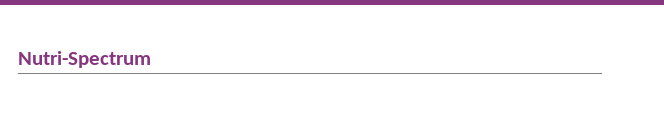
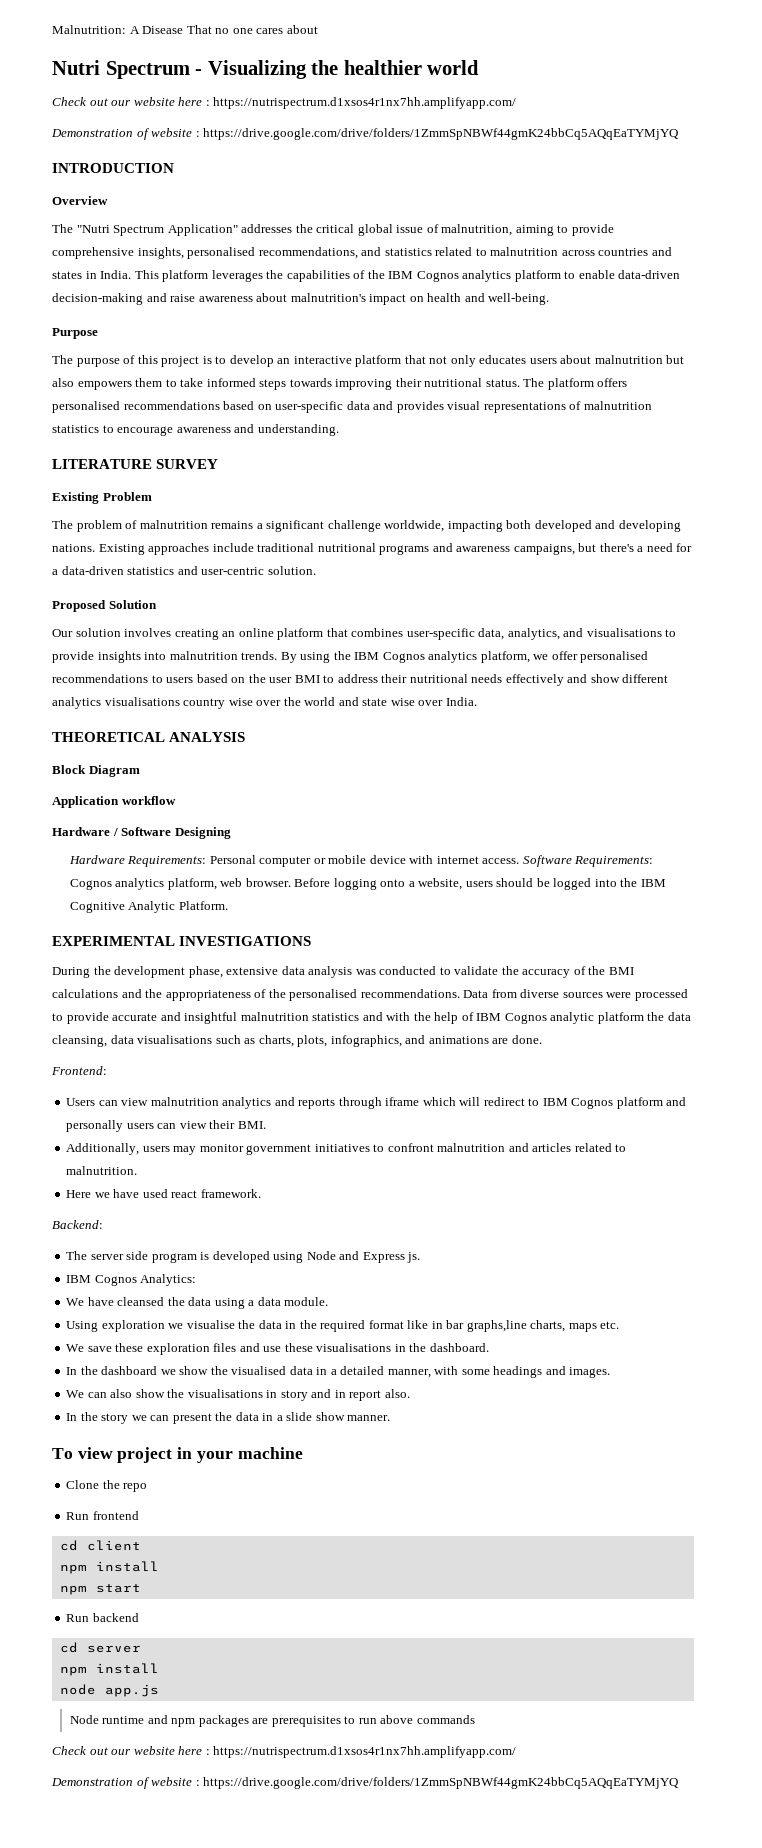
- Nutri-Spectrum
+ Malnutrition: A Disease That no one cares about
+ Nutri Spectrum - Visualizing the healthier world
+ Check out our website here : https://nutrispectrum.d1xsos4r1nx7hh.amplifyapp.com/
+ Demonstration of website : https://drive.google.com/drive/folders/1ZmmSpNBWf44gmK24bbCq5AQqEaTYMjYQ
+ INTRODUCTION
+ Overview
+ The "Nutri Spectrum Application" addresses the critical global issue of malnutrition, aiming to provide comprehensive insights, personalised recommendations, and statistics related to malnutrition across countries and states in India. This platform leverages the capabilities of the IBM Cognos analytics platform to enable data-driven decision-making and raise awareness about malnutrition's impact on health and well-being.
+ Purpose
+ The purpose of this project is to develop an interactive platform that not only educates users about malnutrition but also empowers them to take informed steps towards improving their nutritional status. The platform offers personalised recommendations based on user-specific data and provides visual representations of malnutrition statistics to encourage awareness and understanding.
+ LITERATURE SURVEY
+ Existing Problem
+ The problem of malnutrition remains a significant challenge worldwide, impacting both developed and developing nations. Existing approaches include traditional nutritional programs and awareness campaigns, but there's a need for a data-driven statistics and user-centric solution.
+ Proposed Solution
+ Our solution involves creating an online platform that combines user-specific data, analytics, and visualisations to provide insights into malnutrition trends. By using the IBM Cognos analytics platform, we offer personalised recommendations to users based on the user BMI to address their nutritional needs effectively and show different analytics visualisations country wise over the world and state wise over India.
+ THEORETICAL ANALYSIS
+ Block Diagram
+ Application workflow
+ Hardware / Software Designing
+ Hardware Requirements: Personal computer or mobile device with internet access. Software Requirements: Cognos analytics platform, web browser. Before logging onto a website, users should be logged into the IBM Cognitive Analytic Platform.
+ EXPERIMENTAL INVESTIGATIONS
+ During the development phase, extensive data analysis was conducted to validate the accuracy of the BMI calculations and the appropriateness of the personalised recommendations. Data from diverse sources were processed to provide accurate and insightful malnutrition statistics and with the help of IBM Cognos analytic platform the data cleansing, data visualisations such as charts, plots, infographics, and animations are done.
+ Frontend:
+ Users can view malnutrition analytics and reports through iframe which will redirect to IBM Cognos platform and personally users can view their BMI.
+ Additionally, users may monitor government initiatives to confront malnutrition and articles related to malnutrition.
+ Here we have used react framework.
+ Backend:
+ The server side program is developed using Node and Express js.
+ IBM Cognos Analytics:
+ We have cleansed the data using a data module.
+ Using exploration we visualise the data in the required format like in bar graphs,line charts, maps etc.
+ We save these exploration files and use these visualisations in the dashboard.
+ In the dashboard we show the visualised data in a detailed manner, with some headings and images.
+ We can also show the visualisations in story and in report also.
+ In the story we can present the data in a slide show manner.
+ To view project in your machine
+ Clone the repo
+ Run frontend
+ cd client
+ npm install
+ npm start
+ Run backend
+ cd server
+ npm install
+ node app.js
+ Node runtime and npm packages are prerequisites to run above commands
+ Check out our website here : https://nutrispectrum.d1xsos4r1nx7hh.amplifyapp.com/
+ Demonstration of website : https://drive.google.com/drive/folders/1ZmmSpNBWf44gmK24bbCq5AQqEaTYMjYQ

